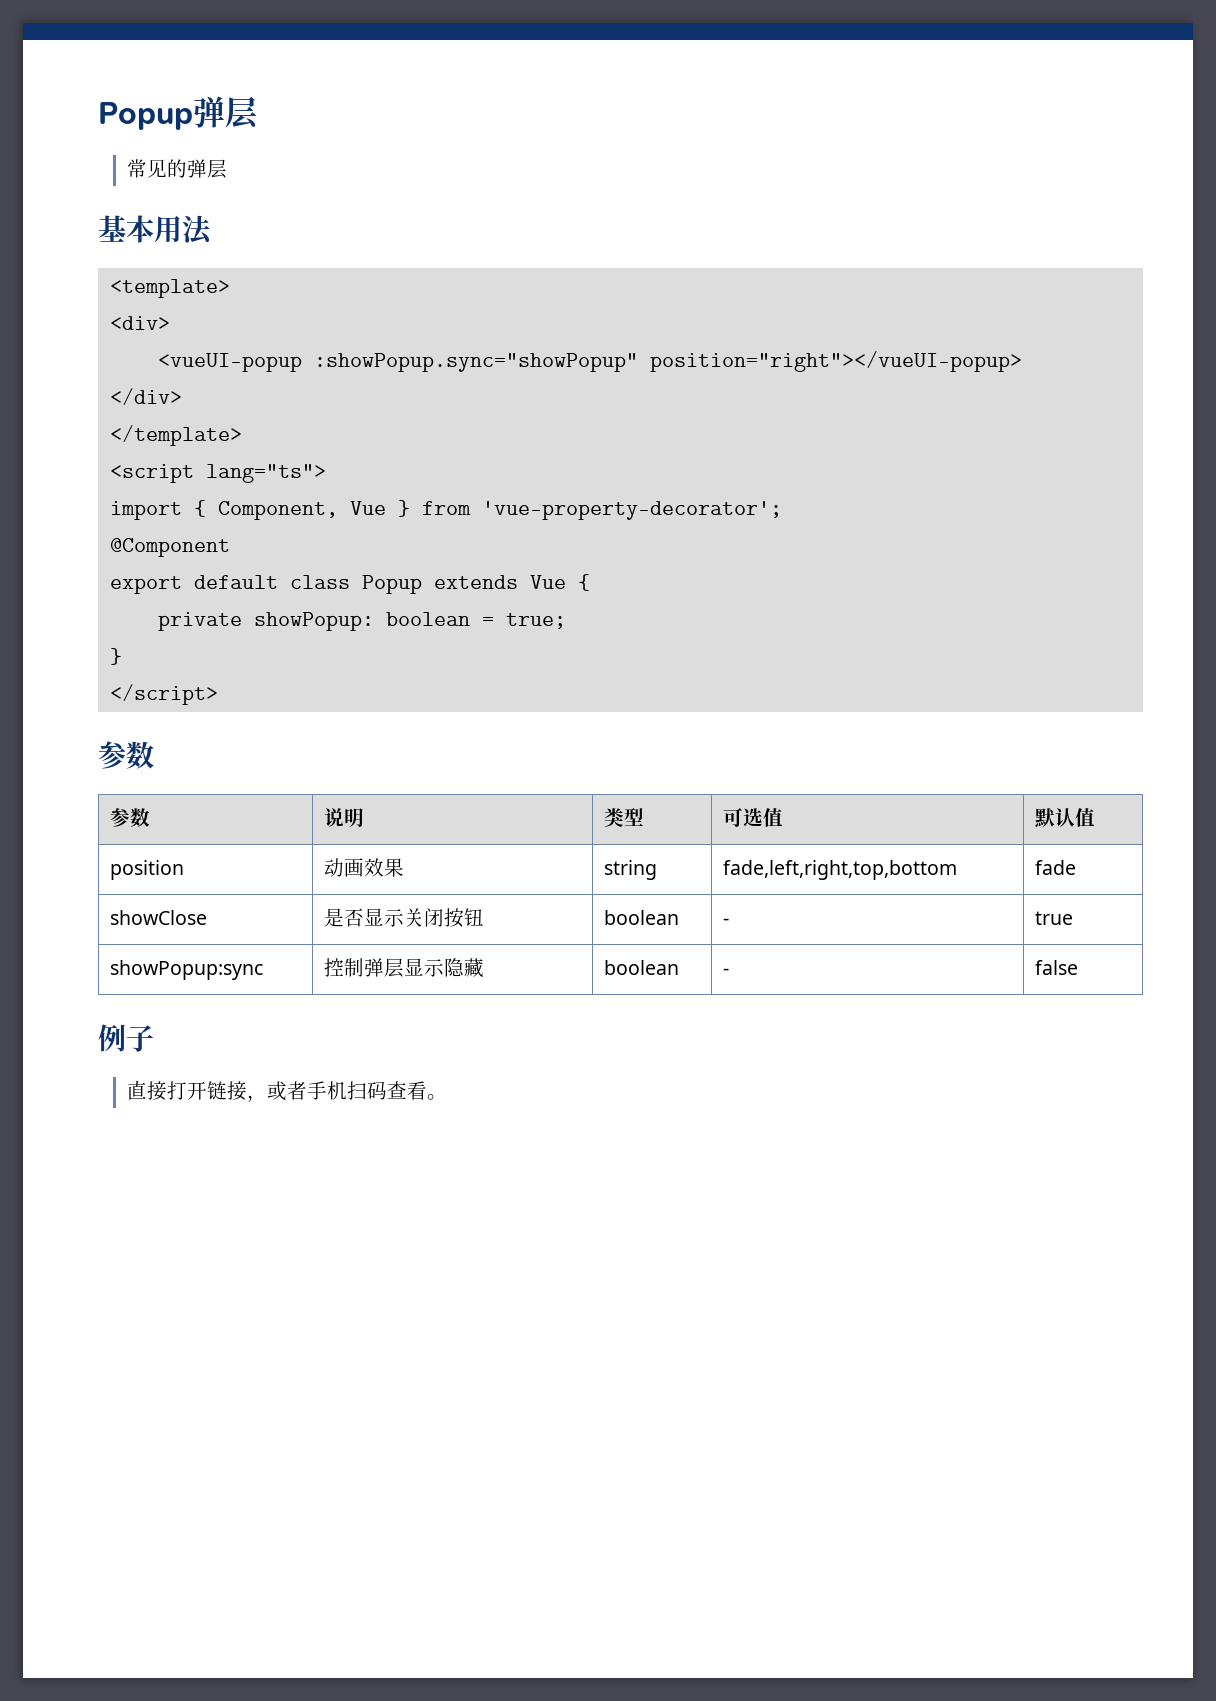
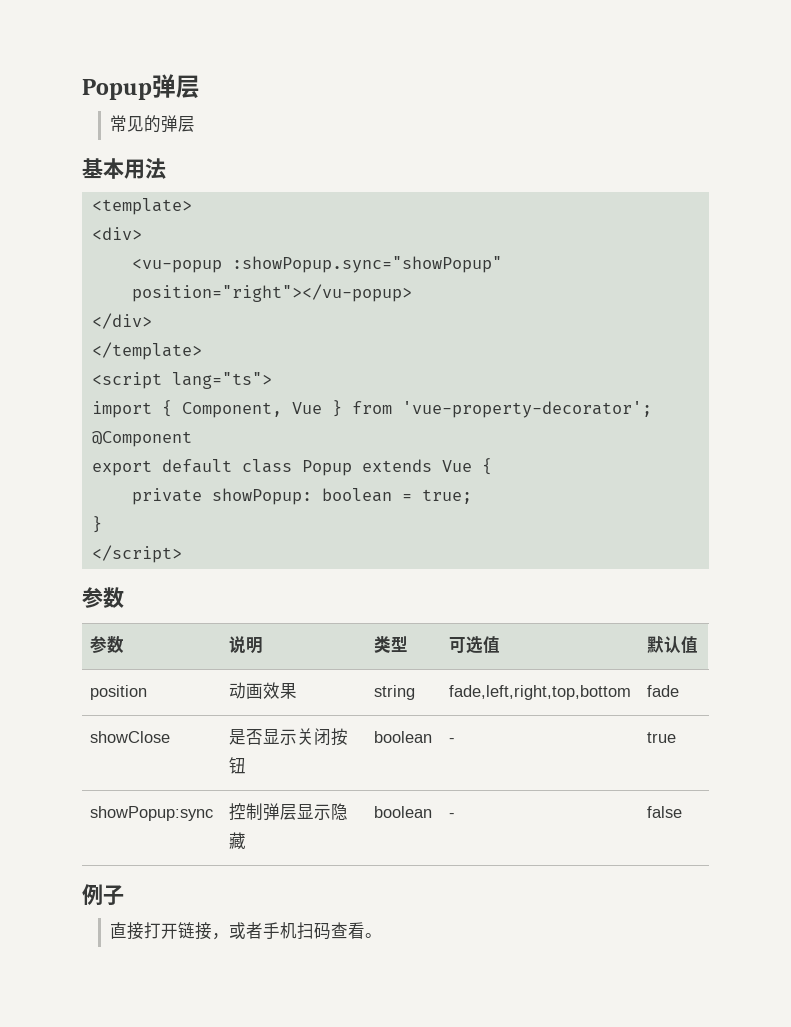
- <vueUI-popup :showPopup.sync="showPopup" position="right"></vueUI-popup>
+ <vu-popup :showPopup.sync="showPopup" position="right"></vu-popup>

